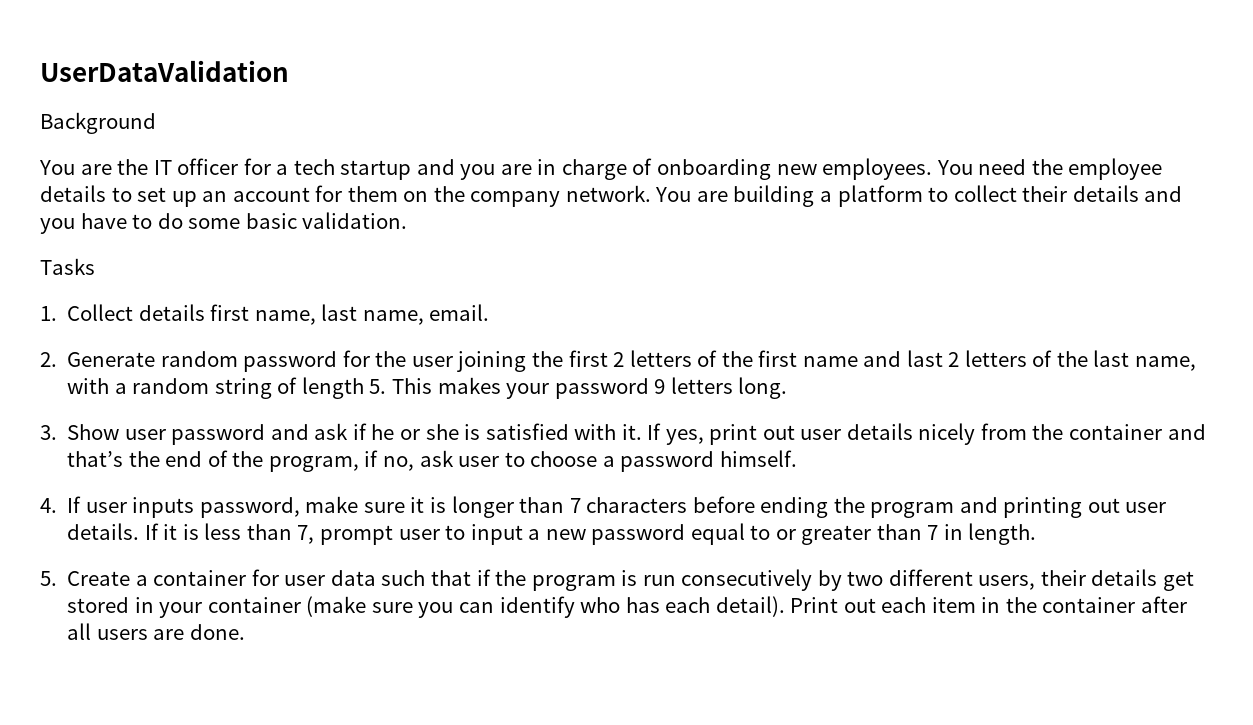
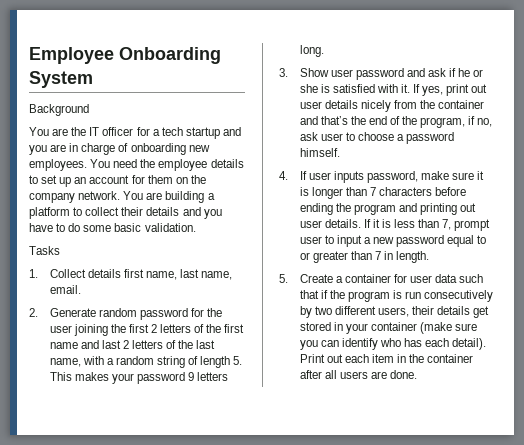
- UserDataValidation
+ Employee Onboarding System

